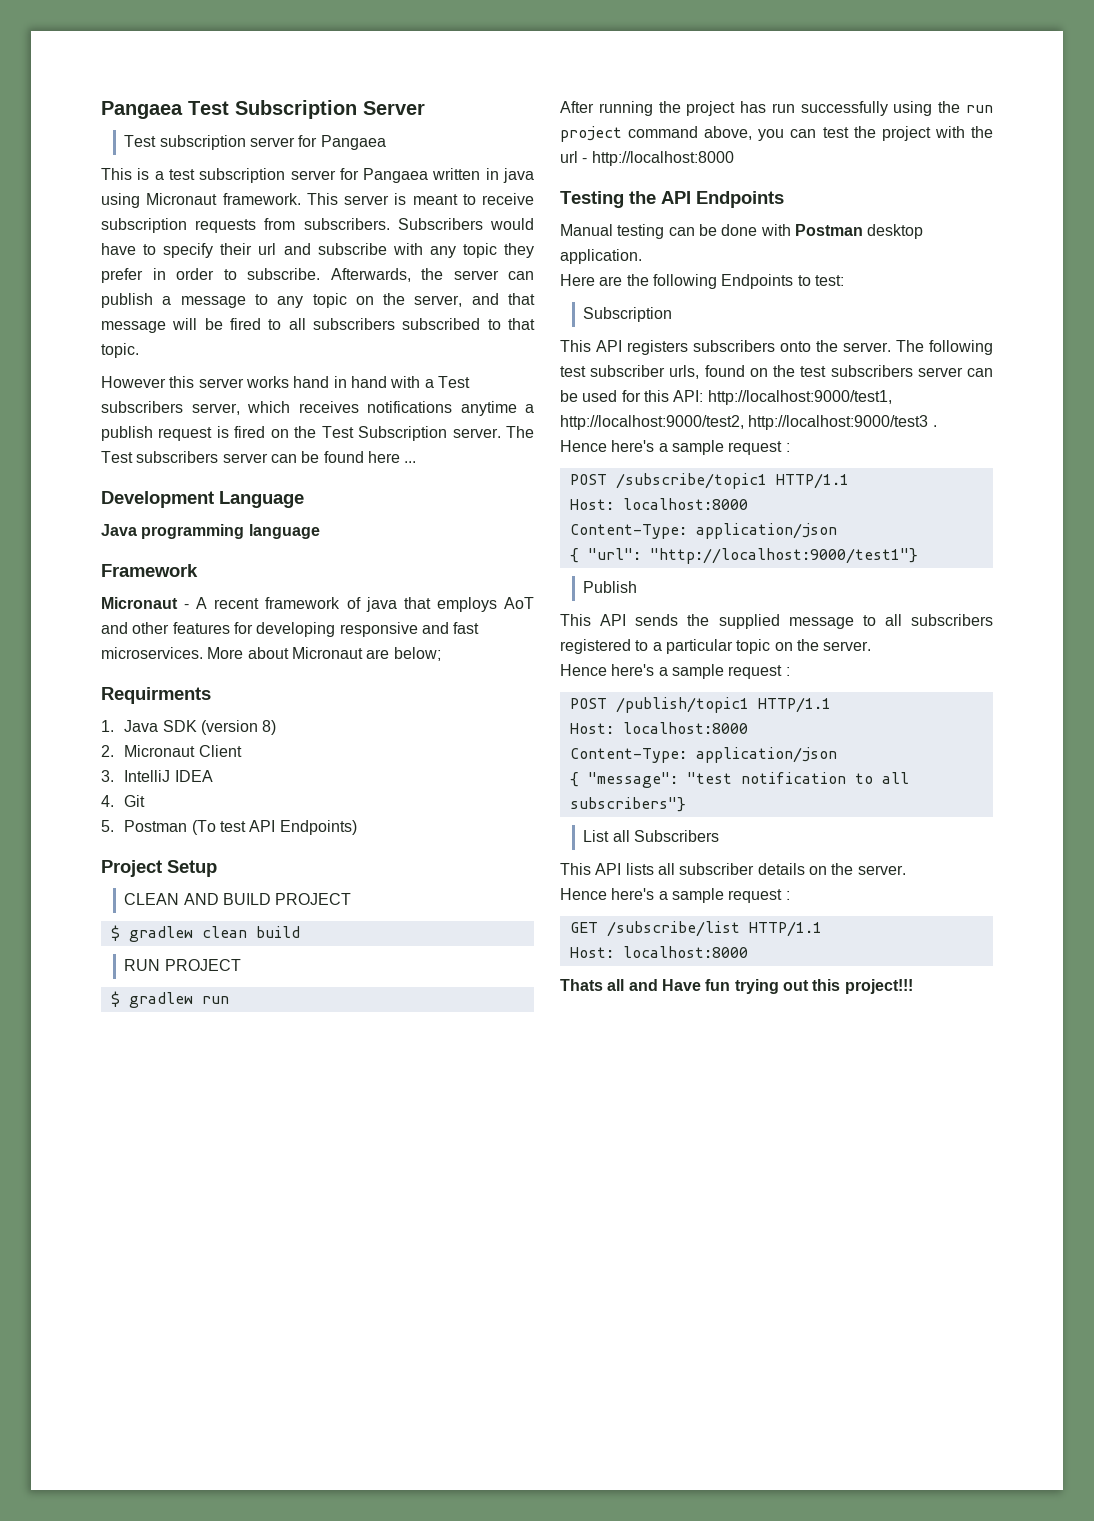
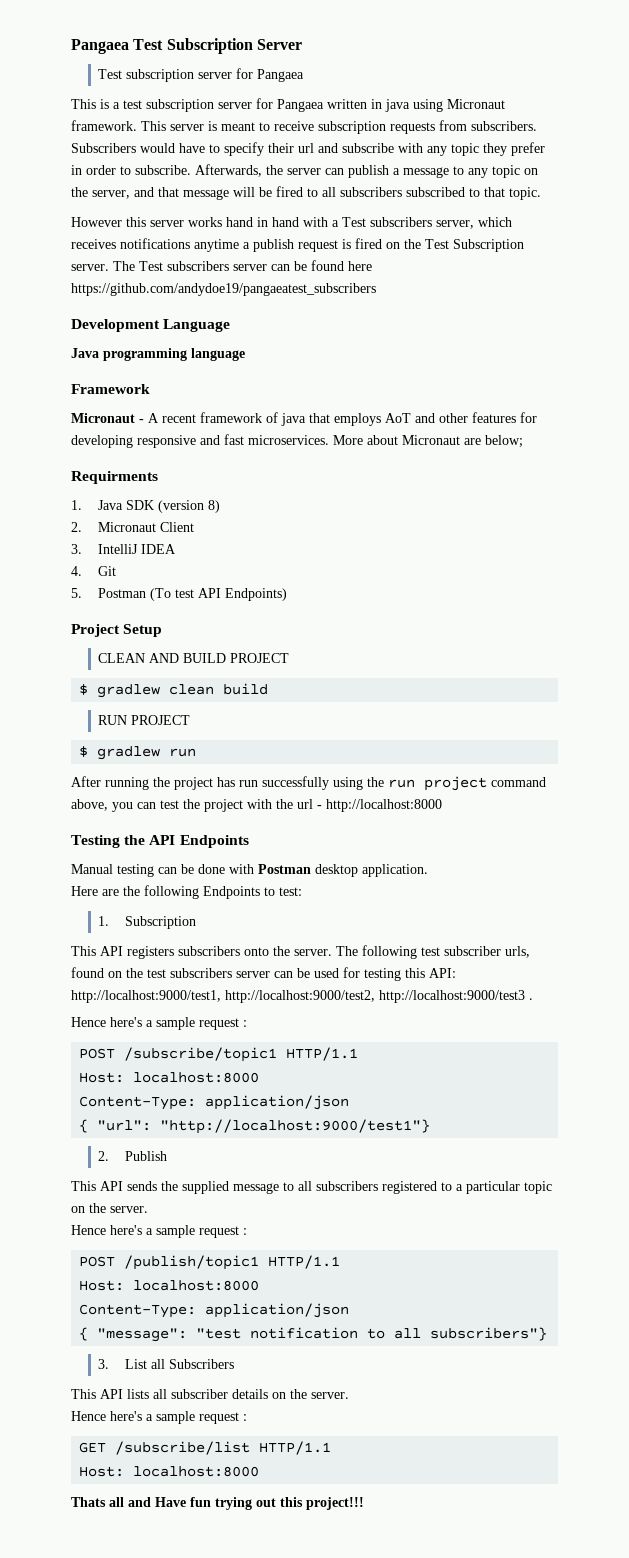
- The Test subscribers server can be found here ...
+ The Test subscribers server can be found here https://github.com/andydoe19/pangaeatest_subscribers
  Here are the following Endpoints to test:
- Subscription
+ 1. Subscription
- The following test subscriber urls, found on the test subscribers server can be used for this API: http://localhost:9000/test1, http://localhost:9000/test2, http://localhost:9000/test3 .
+ The following test subscriber urls, found on the test subscribers server can be used for testing this API: http://localhost:9000/test1, http://localhost:9000/test2, http://localhost:9000/test3 .
- Publish
+ 2. Publish
- List all Subscribers
+ 3. List all Subscribers

